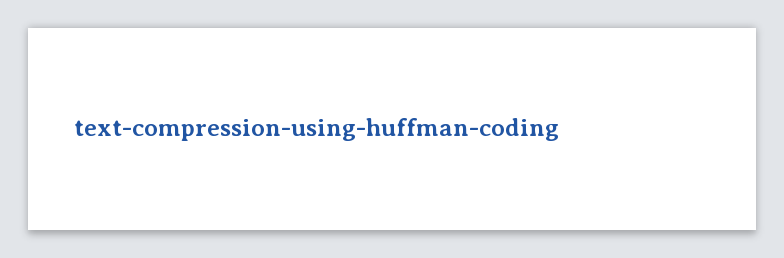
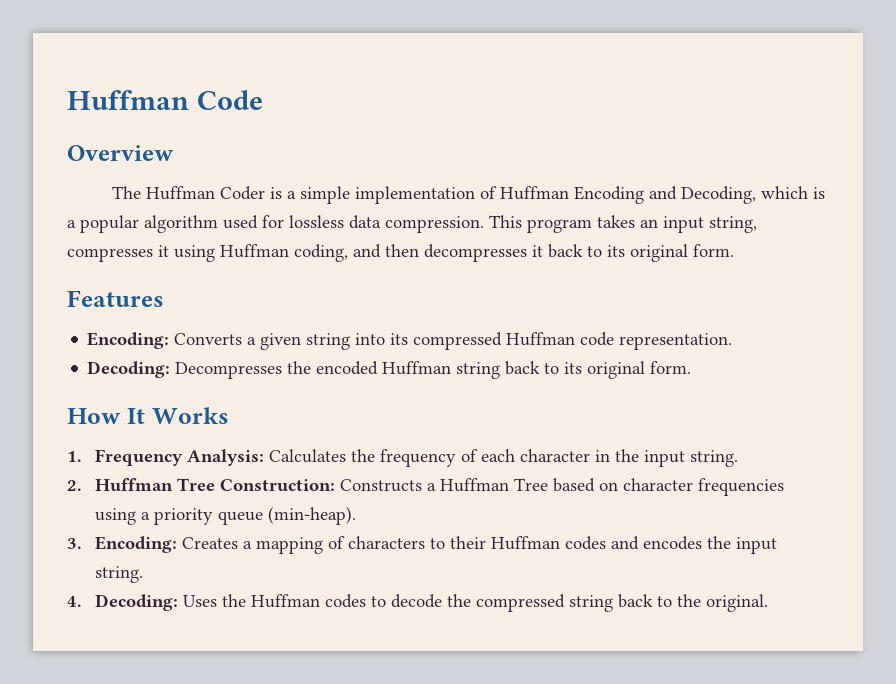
- text-compression-using-huffman-coding
+ Huffman Code
+ Overview
+ The Huffman Coder is a simple implementation of Huffman Encoding and Decoding, which is a popular algorithm used for lossless data compression. This program takes an input string, compresses it using Huffman coding, and then decompresses it back to its original form.
+ Features
+ Encoding: Converts a given string into its compressed Huffman code representation.
+ Decoding: Decompresses the encoded Huffman string back to its original form.
+ How It Works
+ 1. Frequency Analysis: Calculates the frequency of each character in the input string.
+ 2. Huffman Tree Construction: Constructs a Huffman Tree based on character frequencies using a priority queue (min-heap).
+ 3. Encoding: Creates a mapping of characters to their Huffman codes and encodes the input string.
+ 4. Decoding: Uses the Huffman codes to decode the compressed string back to the original.

